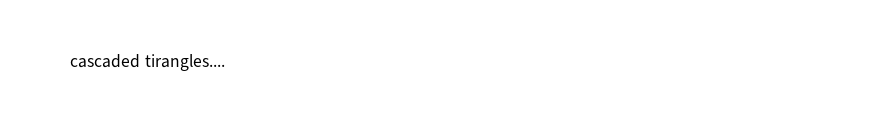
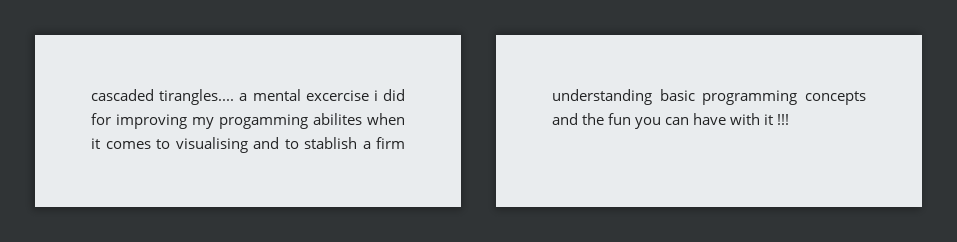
- cascaded tirangles....
+ cascaded tirangles.... a mental excercise i did for improving my progamming abilites when it comes to visualising and to stablish a firm understanding basic programming concepts and the fun you can have with it !!!

